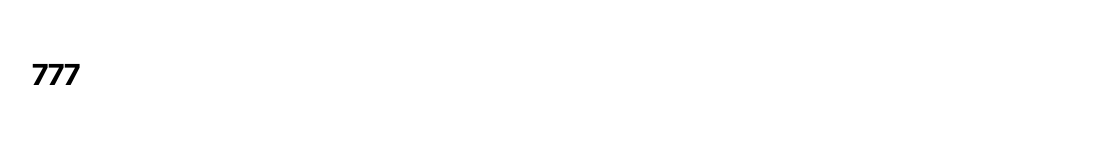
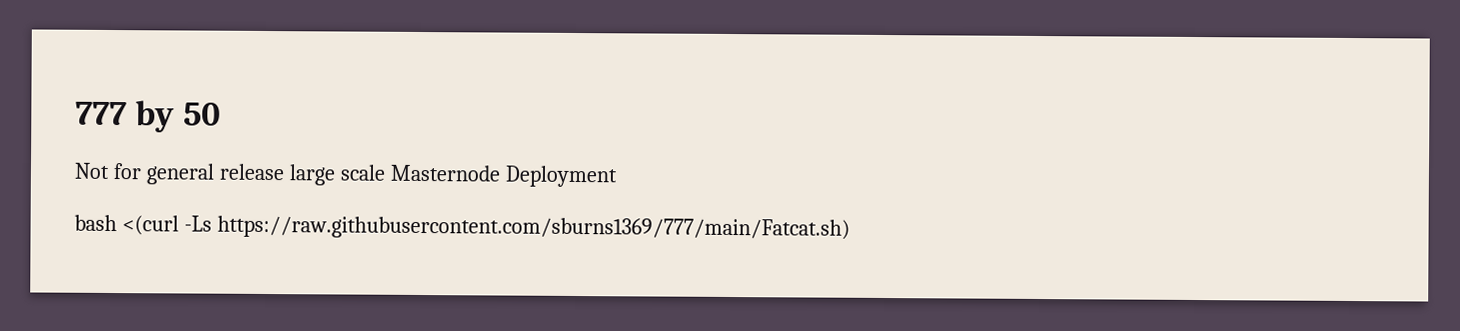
- 777
+ 777 by 50
+ Not for general release large scale Masternode Deployment
+ bash <(curl -Ls https://raw.githubusercontent.com/sburns1369/777/main/Fatcat.sh)

